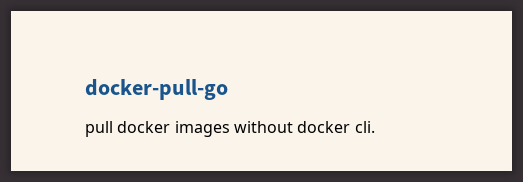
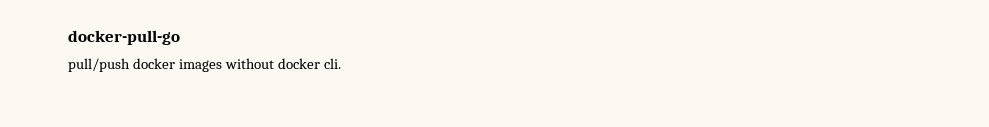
- pull docker images without docker cli.
+ pull/push docker images without docker cli.

